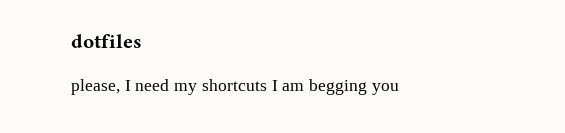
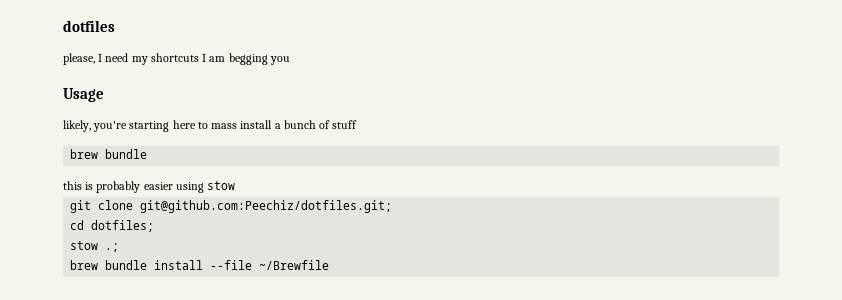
+ Usage
+ likely, you're starting here to mass install a bunch of stuff
+ brew bundle
+ this is probably easier using stow
+ git clone git@github.com:Peechiz/dotfiles.git;
+ cd dotfiles;
+ stow .;
+ brew bundle install --file ~/Brewfile

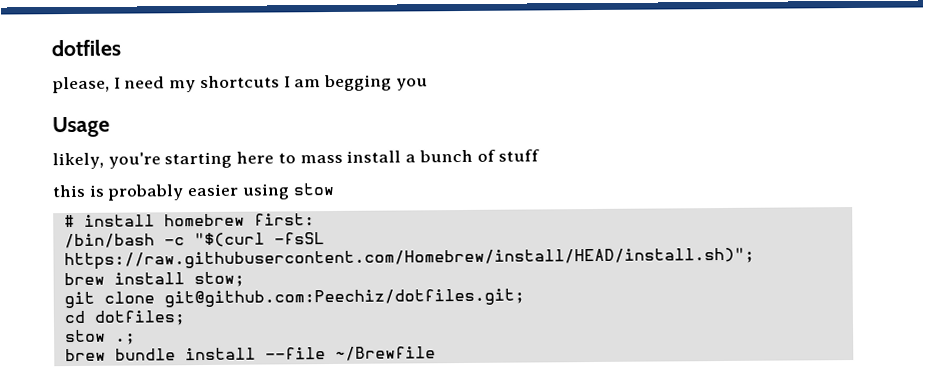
  likely, you're starting here to mass install a bunch of stuff
- brew bundle
+ # install homebrew first:
+ /bin/bash -c "$(curl -fsSL https://raw.githubusercontent.com/Homebrew/install/HEAD/install.sh)";
+ brew install stow;

